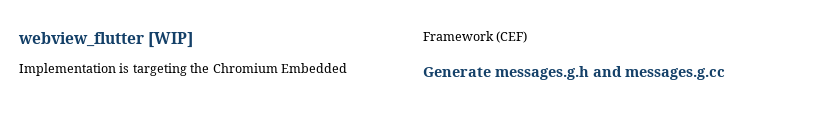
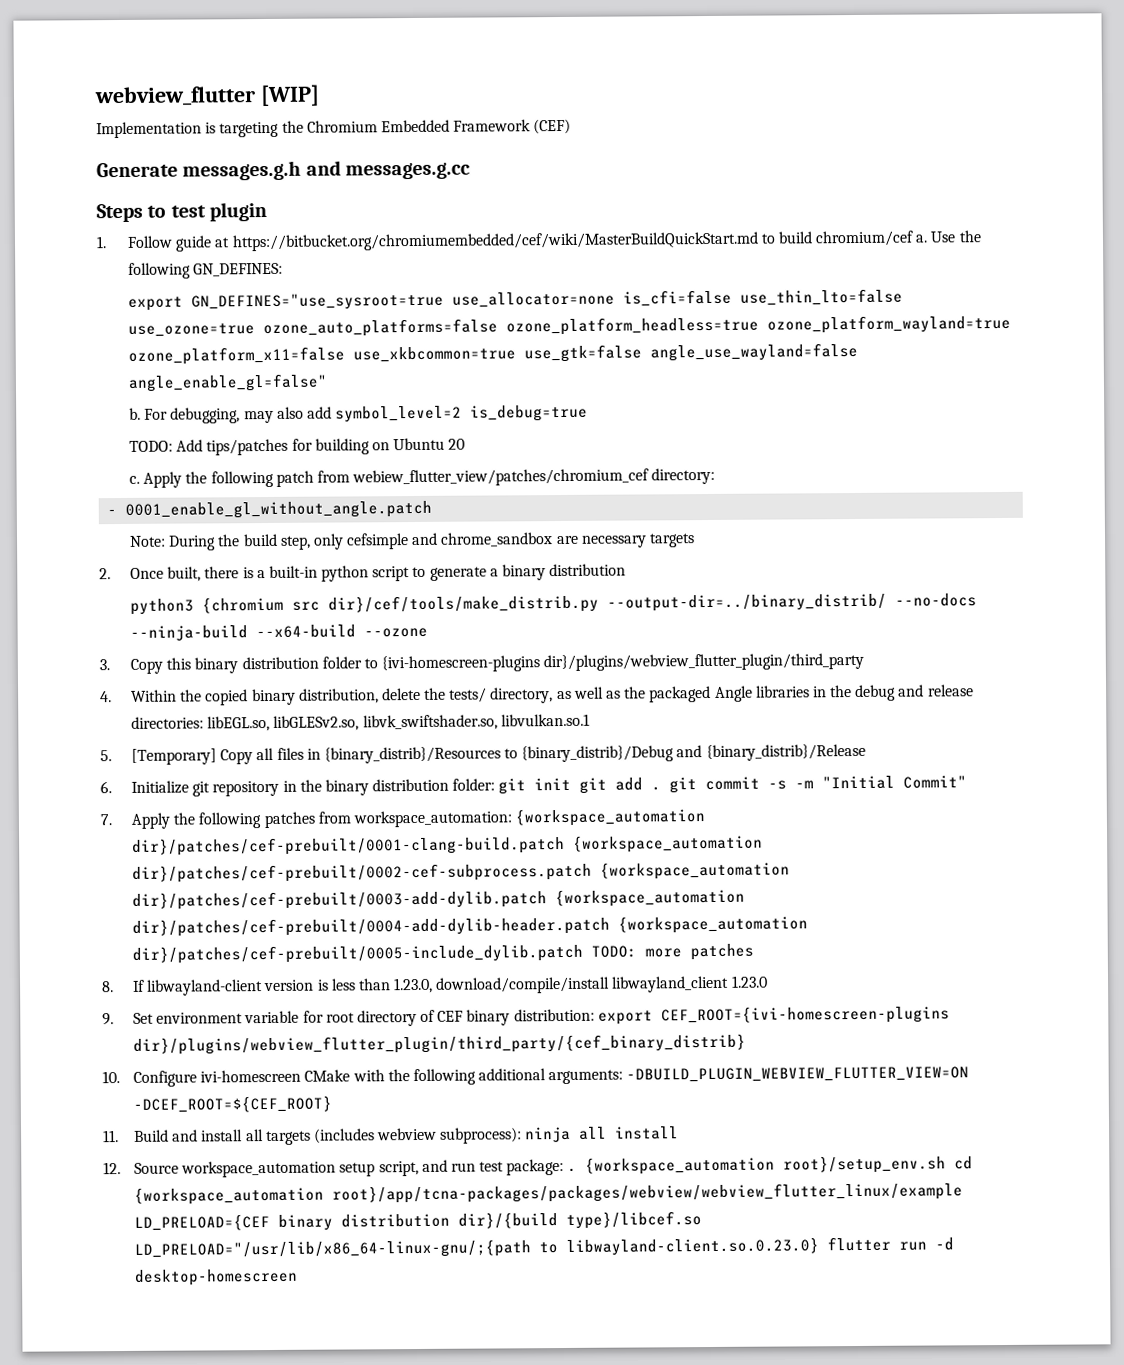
+ Steps to test plugin
+ 1. Follow guide at https://bitbucket.org/chromiumembedded/cef/wiki/MasterBuildQuickStart.md to build chromium/cef a. Use the following GN_DEFINES:
+ export GN_DEFINES="use_sysroot=true use_allocator=none is_cfi=false use_thin_lto=false use_ozone=true ozone_auto_platforms=false ozone_platform_headless=true ozone_platform_wayland=true ozone_platform_x11=false use_xkbcommon=true use_gtk=false angle_use_wayland=false angle_enable_gl=false"
+ b. For debugging, may also add symbol_level=2 is_debug=true
+ TODO: Add tips/patches for building on Ubuntu 20
+ c. Apply the following patch from webiew_flutter_view/patches/chromium_cef directory:
+ - 0001_enable_gl_without_angle.patch
+ Note: During the build step, only cefsimple and chrome_sandbox are necessary targets
+ 2. Once built, there is a built-in python script to generate a binary distribution
+ python3 {chromium src dir}/cef/tools/make_distrib.py --output-dir=../binary_distrib/ --no-docs --ninja-build --x64-build --ozone
+ 3. Copy this binary distribution folder to {ivi-homescreen-plugins dir}/plugins/webview_flutter_plugin/third_party
+ 4. Within the copied binary distribution, delete the tests/ directory, as well as the packaged Angle libraries in the debug and release directories: libEGL.so, libGLESv2.so, libvk_swiftshader.so, libvulkan.so.1
+ 5. [Temporary] Copy all files in {binary_distrib}/Resources to {binary_distrib}/Debug and {binary_distrib}/Release
+ 6. Initialize git repository in the binary distribution folder: git init git add . git commit -s -m "Initial Commit"
+ 7. Apply the following patches from workspace_automation: {workspace_automation dir}/patches/cef-prebuilt/0001-clang-build.patch {workspace_automation dir}/patches/cef-prebuilt/0002-cef-subprocess.patch {workspace_automation dir}/patches/cef-prebuilt/0003-add-dylib.patch {workspace_automation dir}/patches/cef-prebuilt/0004-add-dylib-header.patch {workspace_automation dir}/patches/cef-prebuilt/0005-include_dylib.patch TODO: more patches
+ 8. If libwayland-client version is less than 1.23.0, download/compile/install libwayland_client 1.23.0
+ 9. Set environment variable for root directory of CEF binary distribution: export CEF_ROOT={ivi-homescreen-plugins dir}/plugins/webview_flutter_plugin/third_party/{cef_binary_distrib}
+ 10. Configure ivi-homescreen CMake with the following additional arguments: -DBUILD_PLUGIN_WEBVIEW_FLUTTER_VIEW=ON -DCEF_ROOT=${CEF_ROOT}
+ 11. Build and install all targets (includes webview subprocess): ninja all install
+ 12. Source workspace_automation setup script, and run test package: . {workspace_automation root}/setup_env.sh cd {workspace_automation root}/app/tcna-packages/packages/webview/webview_flutter_linux/example LD_PRELOAD={CEF binary distribution dir}/{build type}/libcef.so LD_PRELOAD="/usr/lib/x86_64-linux-gnu/;{path to libwayland-client.so.0.23.0} flutter run -d desktop-homescreen

